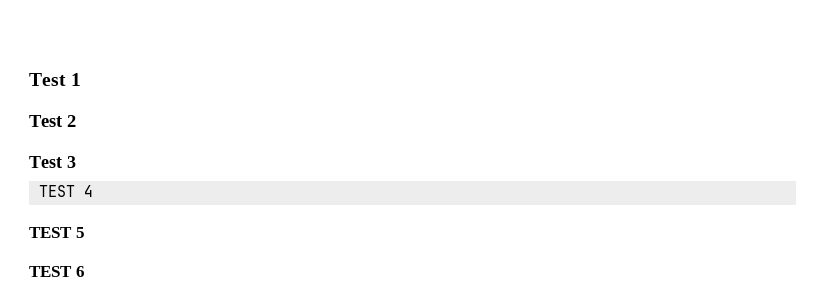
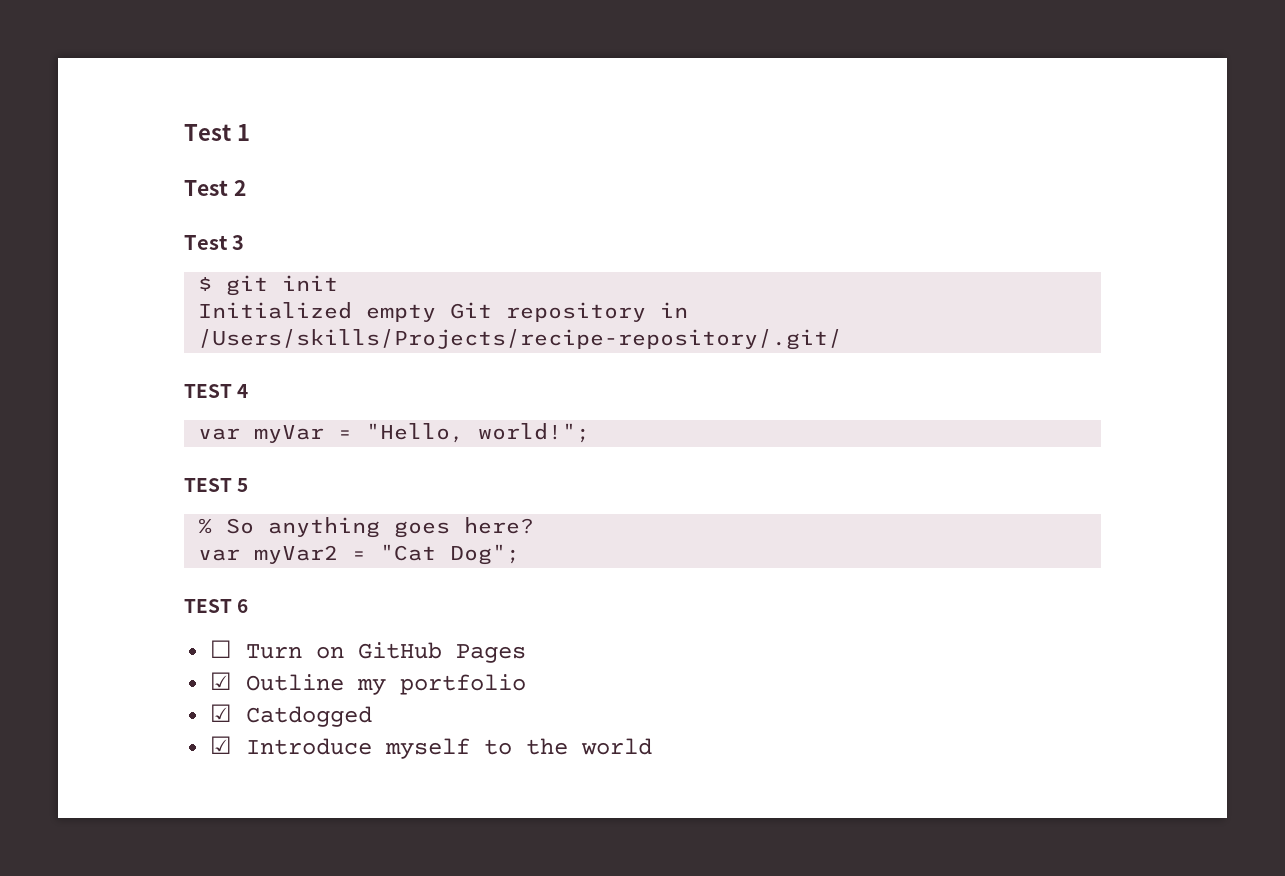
+ $ git init
+ Initialized empty Git repository in /Users/skills/Projects/recipe-repository/.git/
  TEST 4
+ var myVar = "Hello, world!";
  TEST 5
+ % So anything goes here?
+ var myVar2 = "Cat Dog";
  TEST 6
+ ☐ Turn on GitHub Pages
+ ☑ Outline my portfolio
+ ☑ Catdogged
+ ☑ Introduce myself to the world

